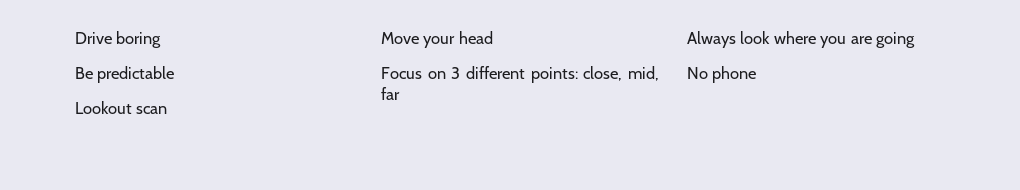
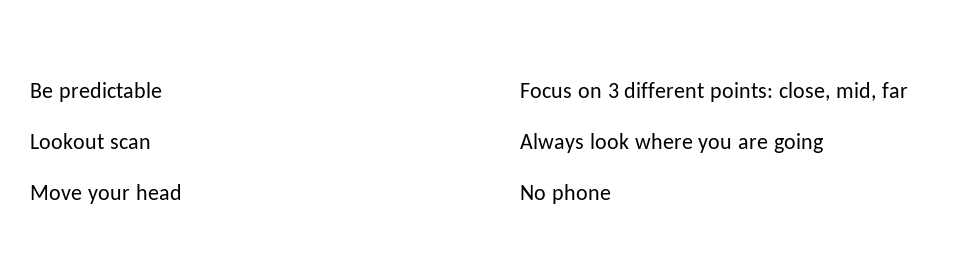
- Drive boring

